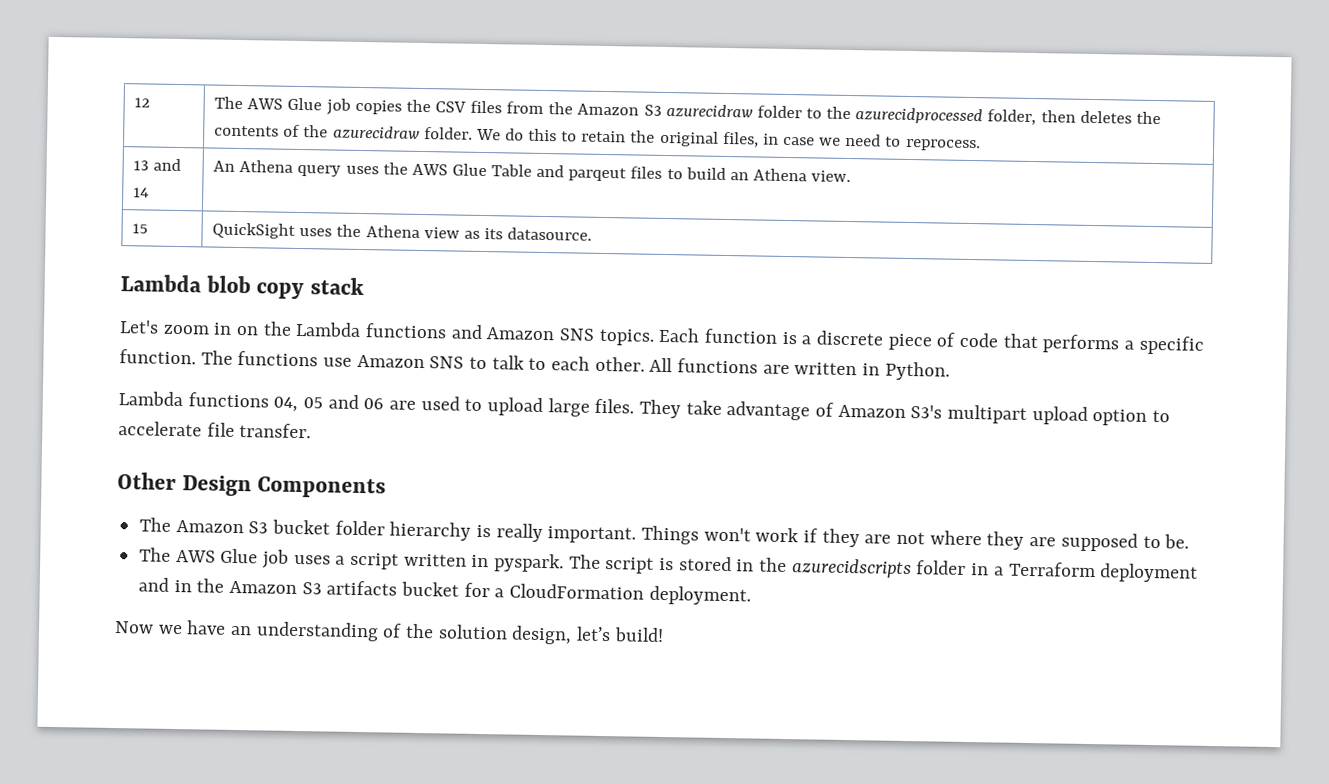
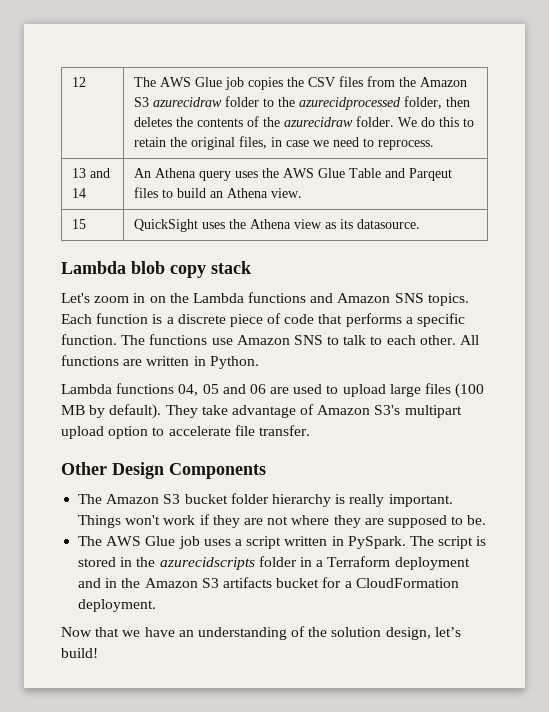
- 13 and 14 | An Athena query uses the AWS Glue Table and parqeut files to build an Athena view.
+ 13 and 14 | An Athena query uses the AWS Glue Table and Parqeut files to build an Athena view.
- Lambda functions 04, 05 and 06 are used to upload large files.
+ Lambda functions 04, 05 and 06 are used to upload large files (100 MB by default).
- The AWS Glue job uses a script written in pyspark.
+ The AWS Glue job uses a script written in PySpark.
- Now we have an understanding of the solution design, let’s build!
+ Now that we have an understanding of the solution design, let’s build!

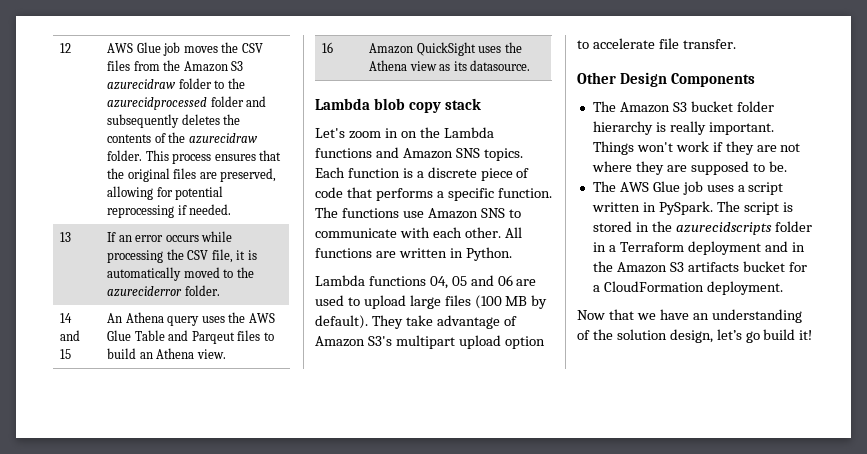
- The AWS Glue job copies the CSV files from the Amazon S3 azurecidraw folder to the azurecidprocessed folder, then deletes the contents of the azurecidraw folder.
+ AWS Glue job moves the CSV files from the Amazon S3 azurecidraw folder to the azurecidprocessed folder and subsequently deletes the contents of the azurecidraw folder.
- We do this to retain the original files, in case we need to reprocess.
- 13 and 14 | An Athena query uses the AWS Glue Table and Parqeut files to build an Athena view.
+ This process ensures that the original files are preserved, allowing for potential reprocessing if needed.
+ 13 | If an error occurs while processing the CSV file, it is automatically moved to the azureciderror folder.
+ 14 and 15 | An Athena query uses the AWS Glue Table and Parqeut files to build an Athena view.
- 15 | QuickSight uses the Athena view as its datasource.
+ 16 | Amazon QuickSight uses the Athena view as its datasource.
- The functions use Amazon SNS to talk to each other.
+ The functions use Amazon SNS to communicate with each other.
- Now that we have an understanding of the solution design, let’s build!
+ Now that we have an understanding of the solution design, let’s go build it!

